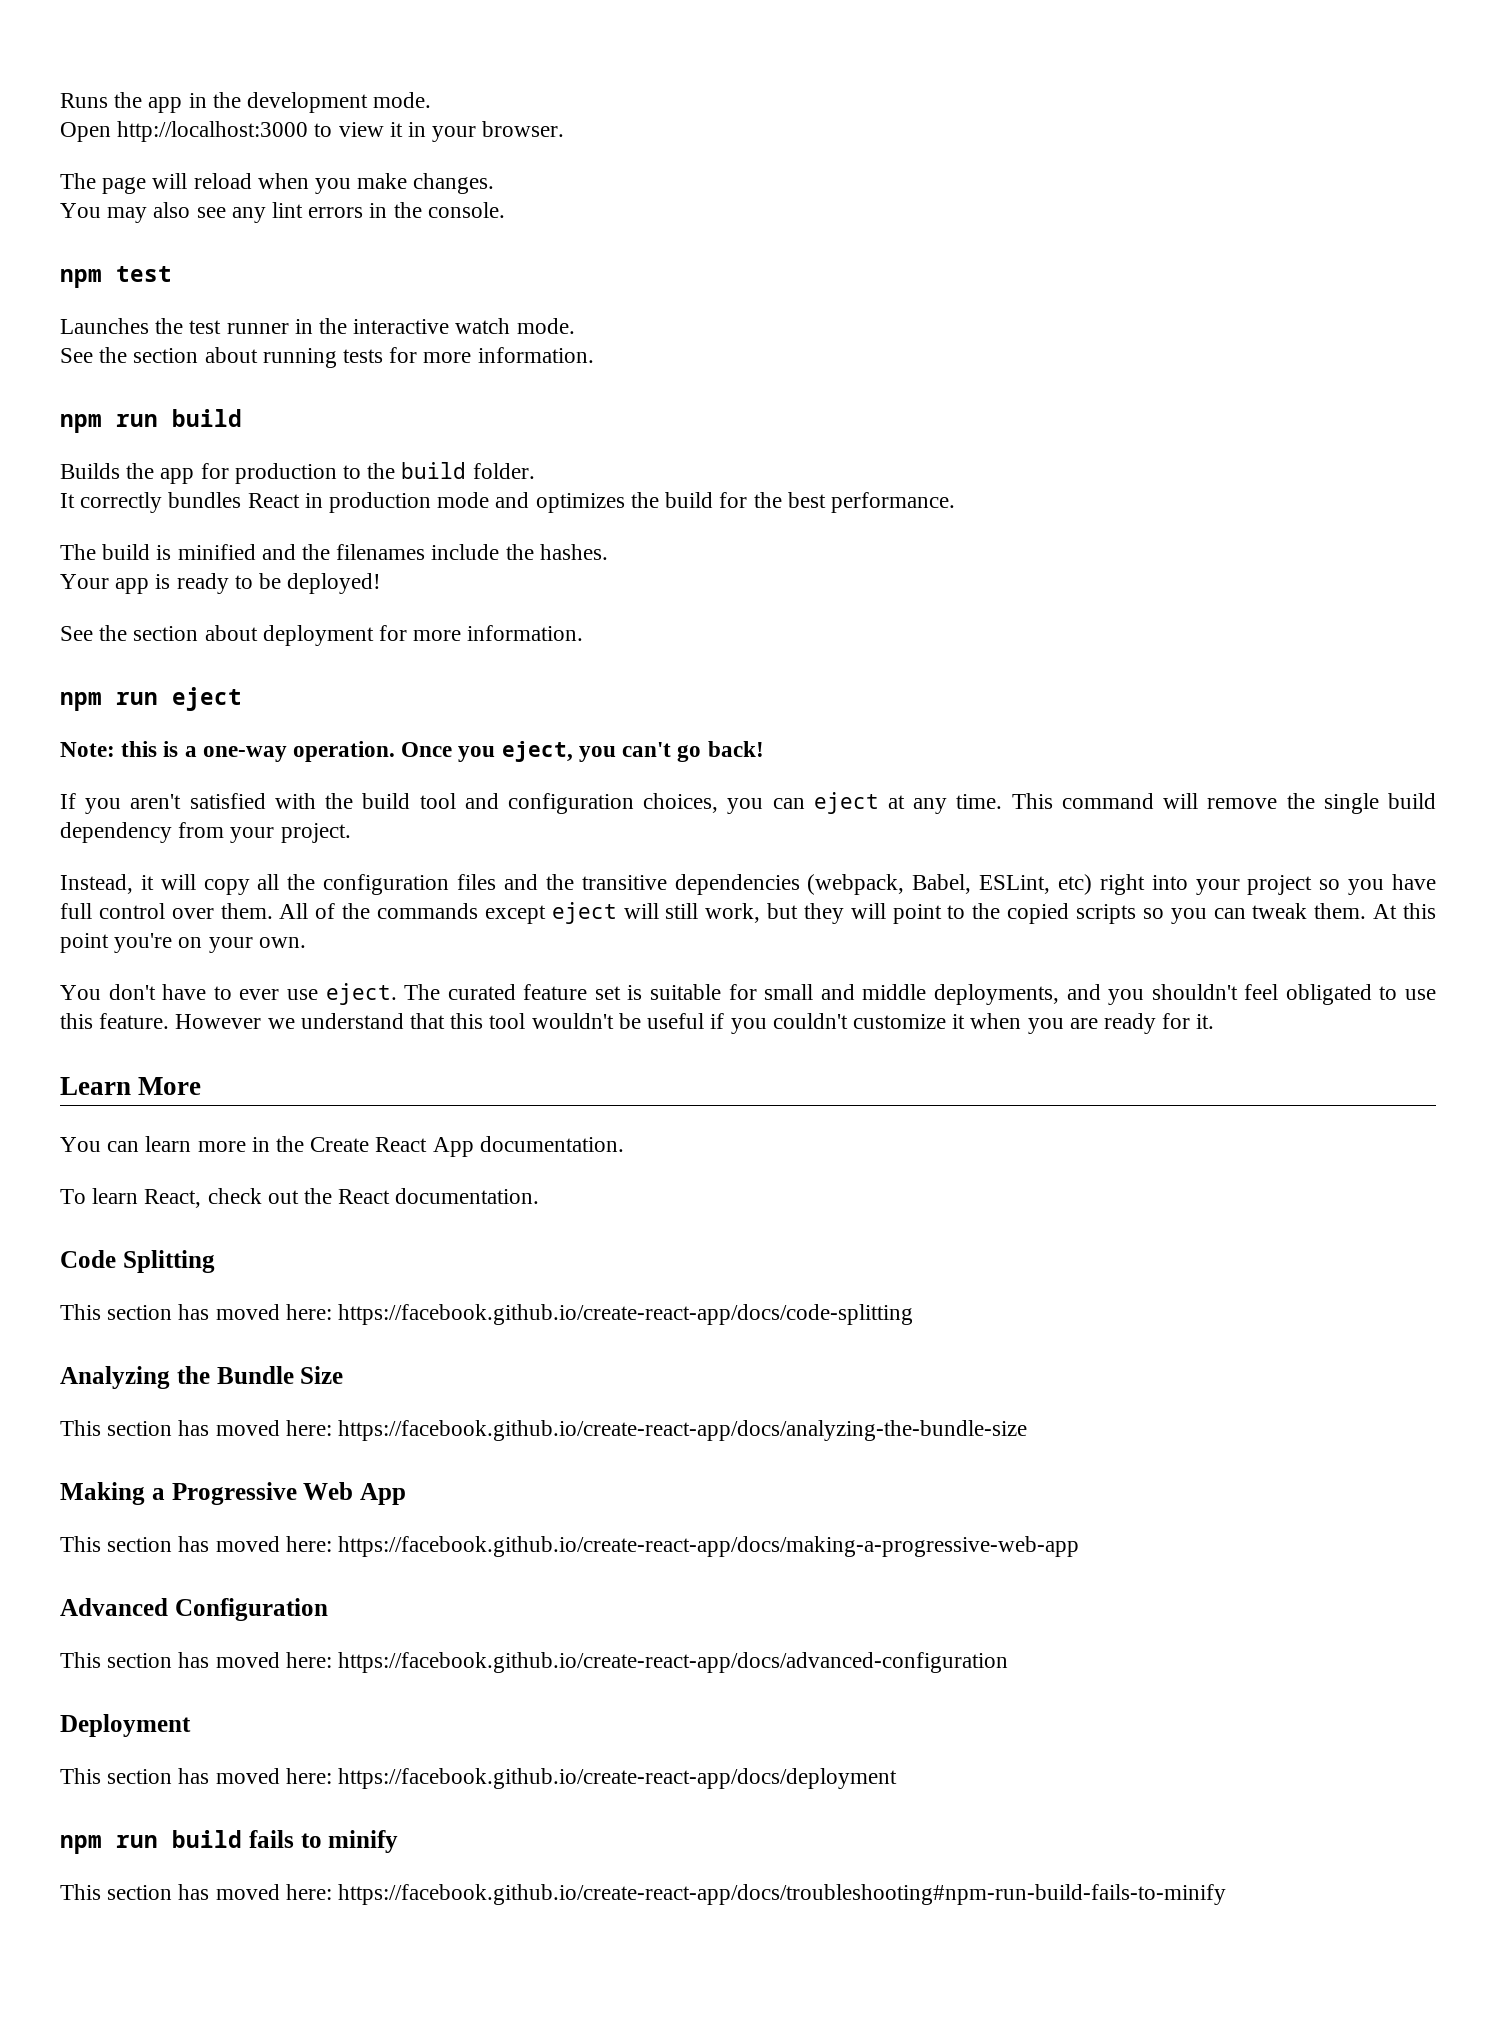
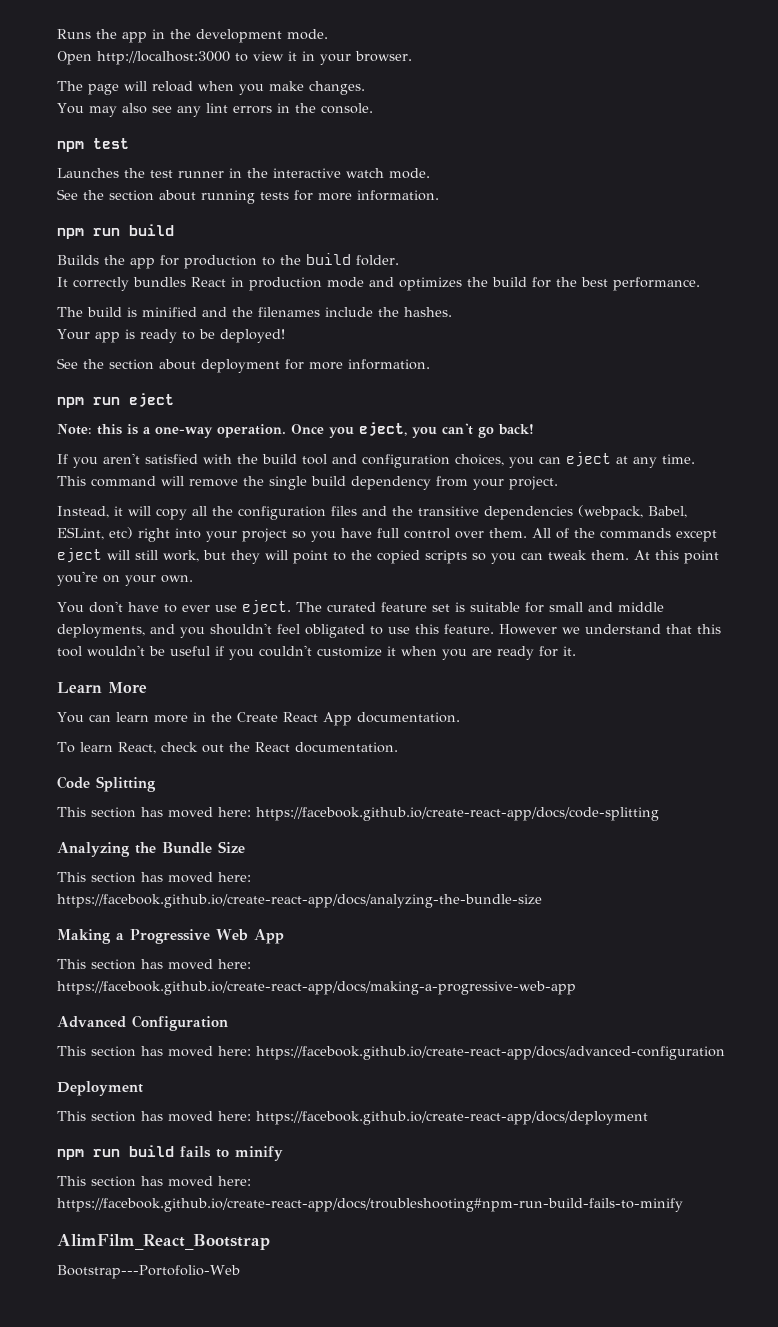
+ AlimFilm_React_Bootstrap
+ Bootstrap---Portofolio-Web

